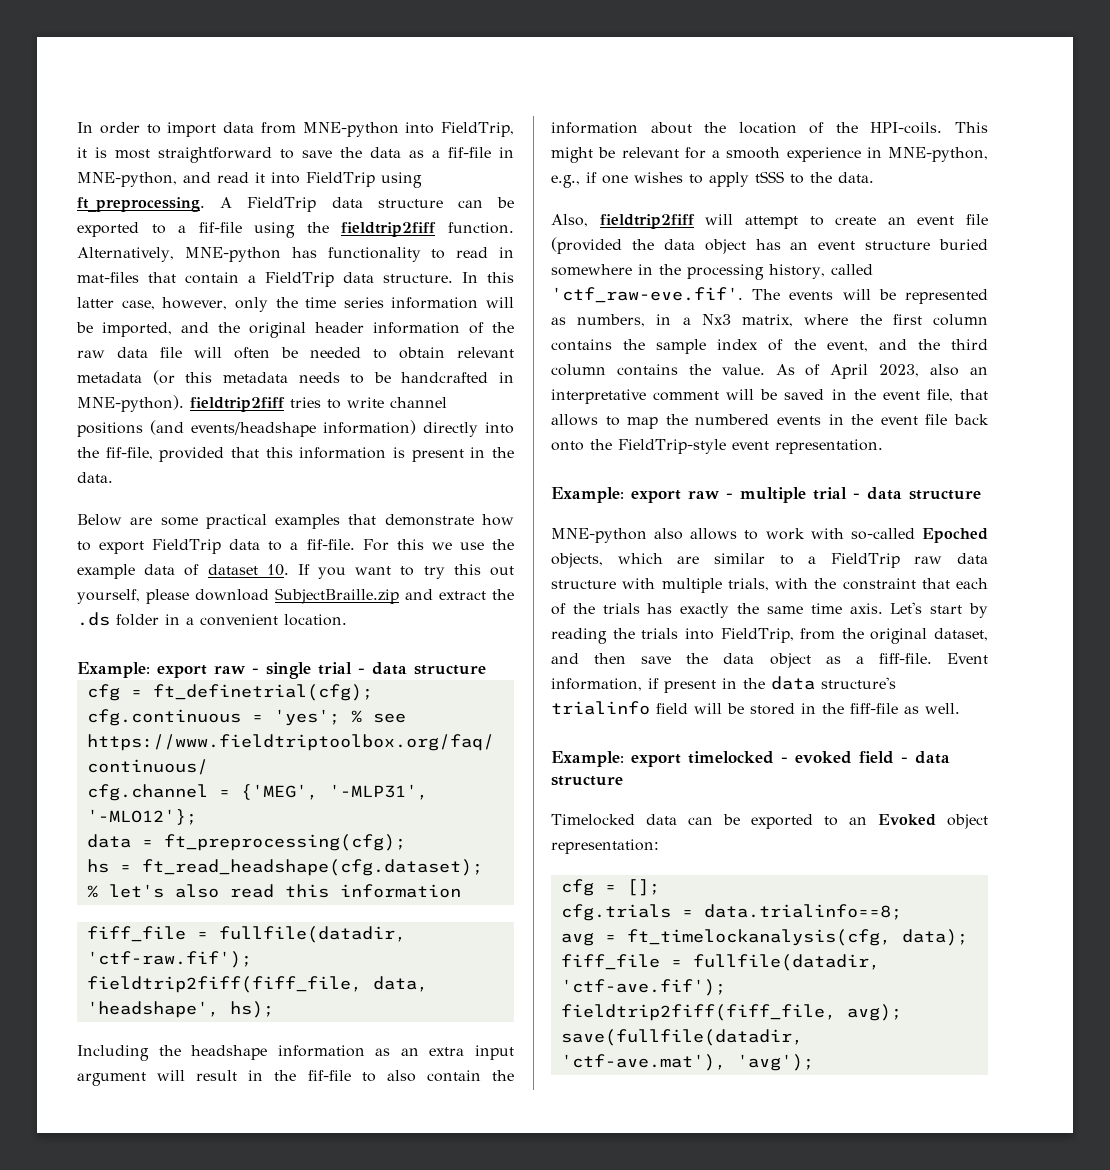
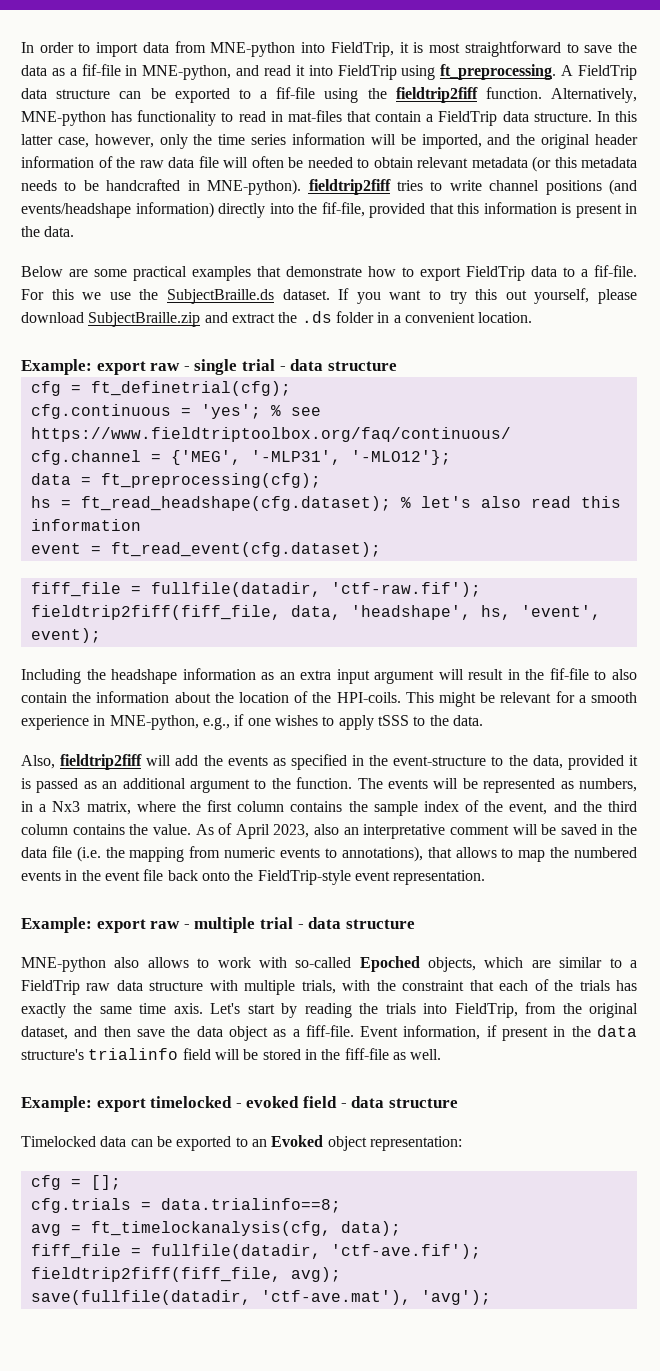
- For this we use the example data of dataset 10. If you want to try this out yourself, please download SubjectBraille.zip and extract the .ds folder in a convenient location.
+ For this we use the SubjectBraille.ds dataset. If you want to try this out yourself, please download SubjectBraille.zip and extract the .ds folder in a convenient location.
+ event = ft_read_event(cfg.dataset);
- fieldtrip2fiff(fiff_file, data, 'headshape', hs);
+ fieldtrip2fiff(fiff_file, data, 'headshape', hs, 'event', event);
- Also, fieldtrip2fiff will attempt to create an event file (provided the data object has an event structure buried somewhere in the processing history, called 'ctf_raw-eve.fif'. The events will be represented as numbers, in a Nx3 matrix, where the first column contains the sample index of the event, and the third column contains the value.
+ Also, fieldtrip2fiff will add the events as specified in the event-structure to the data, provided it is passed as an additional argument to the function. The events will be represented as numbers, in a Nx3 matrix, where the first column contains the sample index of the event, and the third column contains the value.
- As of April 2023, also an interpretative comment will be saved in the event file, that allows to map the numbered events in the event file back onto the FieldTrip-style event representation.
+ As of April 2023, also an interpretative comment will be saved in the data file (i.e. the mapping from numeric events to annotations), that allows to map the numbered events in the event file back onto the FieldTrip-style event representation.

